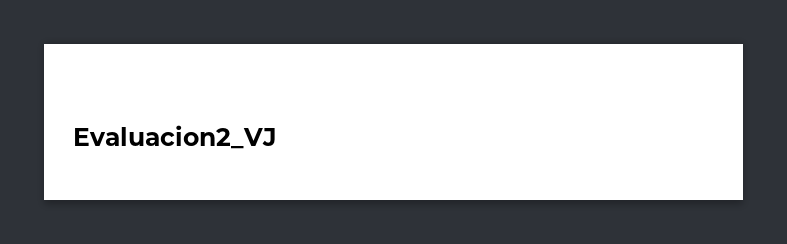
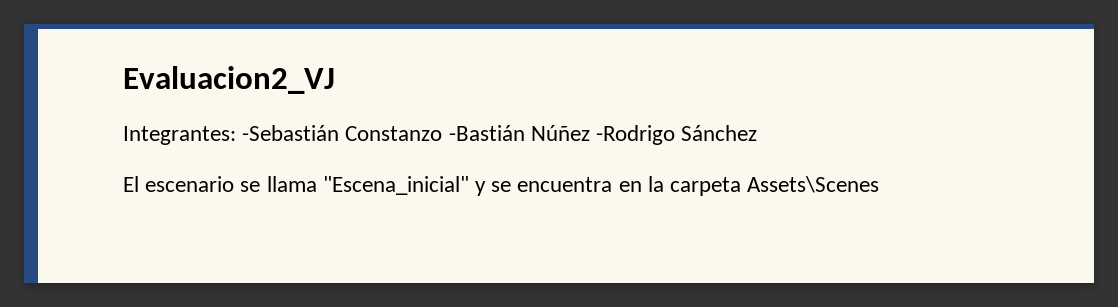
+ Integrantes: -Sebastián Constanzo -Bastián Núñez -Rodrigo Sánchez
+ El escenario se llama "Escena_inicial" y se encuentra en la carpeta Assets\Scenes

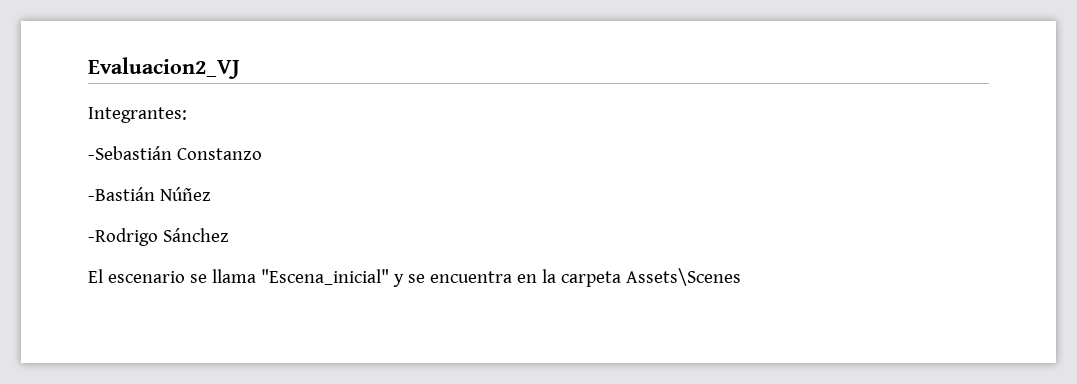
- Integrantes: -Sebastián Constanzo -Bastián Núñez -Rodrigo Sánchez
+ Integrantes:
+ -Sebastián Constanzo
+ -Bastián Núñez
+ -Rodrigo Sánchez

